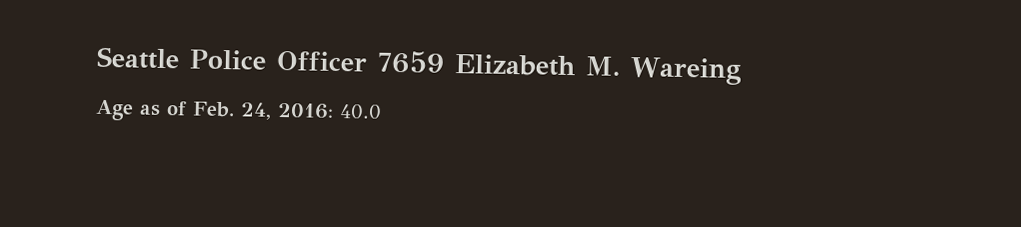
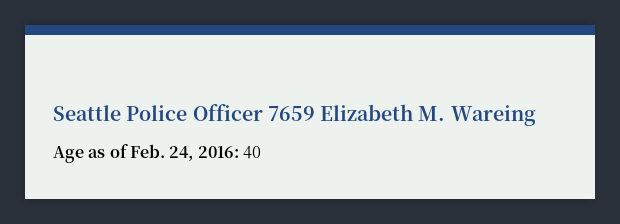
- Age as of Feb. 24, 2016: 40.0
+ Age as of Feb. 24, 2016: 40

